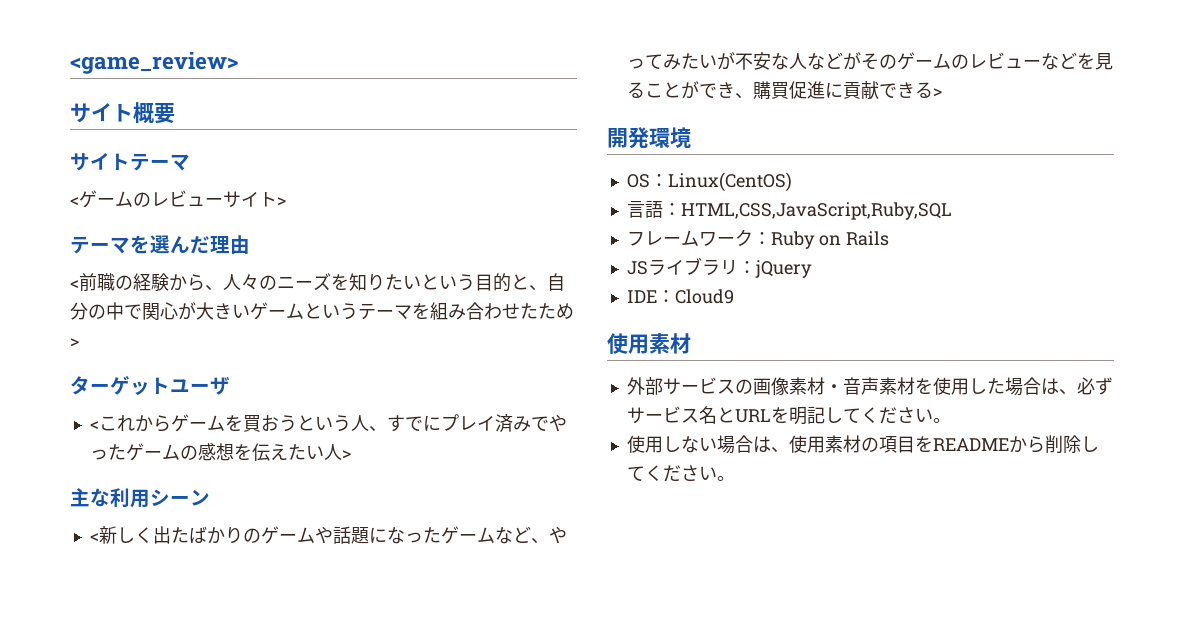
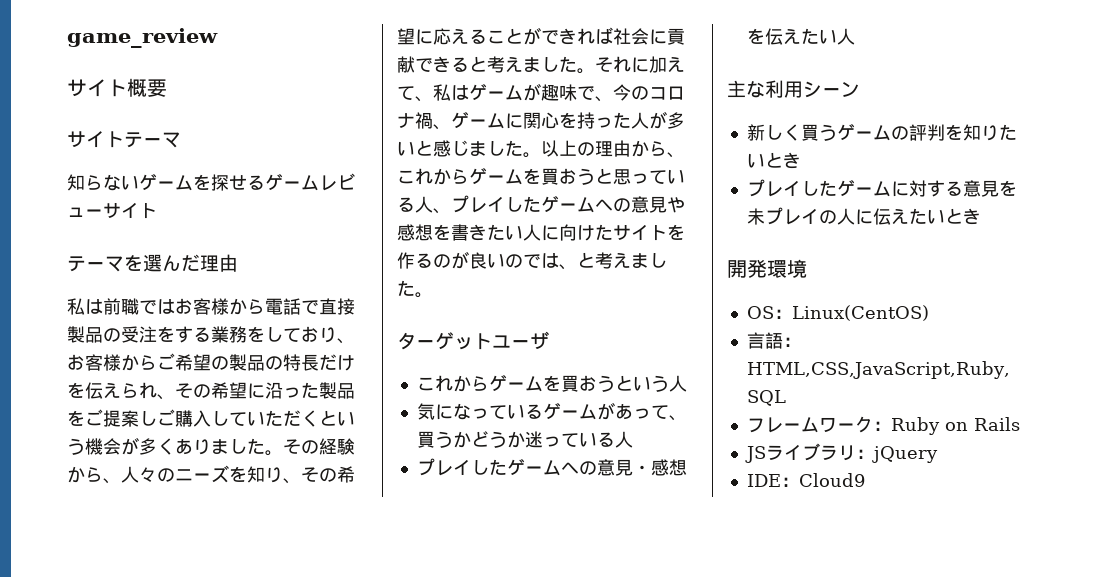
- <game_review>
+ game_review
- <ゲームのレビューサイト>
+ 知らないゲームを探せるゲームレビューサイト
- <前職の経験から、人々のニーズを知りたいという目的と、自分の中で関心が大きいゲームというテーマを組み合わせたため>
+ 私は前職ではお客様から電話で直接製品の受注をする業務をしており、お客様からご希望の製品の特長だけを伝えられ、その希望に沿った製品をご提案しご購入していただくという機会が多くありました。その経験から、人々のニーズを知り、その希望に応えることができれば社会に貢献できると考えました。それに加えて、私はゲームが趣味で、今のコロナ禍、ゲームに関心を持った人が多いと感じました。以上の理由から、これからゲームを買おうと思っている人、プレイしたゲームへの意見や感想を書きたい人に向けたサイトを作るのが良いのでは、と考えました。
- <これからゲームを買おうという人、すでにプレイ済みでやったゲームの感想を伝えたい人>
+ これからゲームを買おうという人
+ 気になっているゲームがあって、買うかどうか迷っている人
+ プレイしたゲームへの意見・感想を伝えたい人
- <新しく出たばかりのゲームや話題になったゲームなど、やってみたいが不安な人などがそのゲームのレビューなどを見ることができ、購買促進に貢献できる>
+ 新しく買うゲームの評判を知りたいとき
+ プレイしたゲームに対する意見を未プレイの人に伝えたいとき
  IDE：Cloud9
- 使用素材
- 外部サービスの画像素材・音声素材を使用した場合は、必ずサービス名とURLを明記してください。
- 使用しない場合は、使用素材の項目をREADMEから削除してください。

